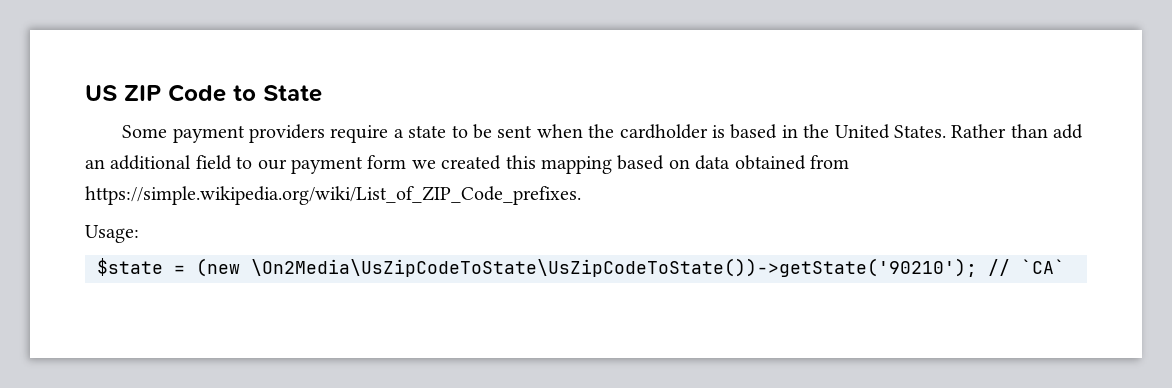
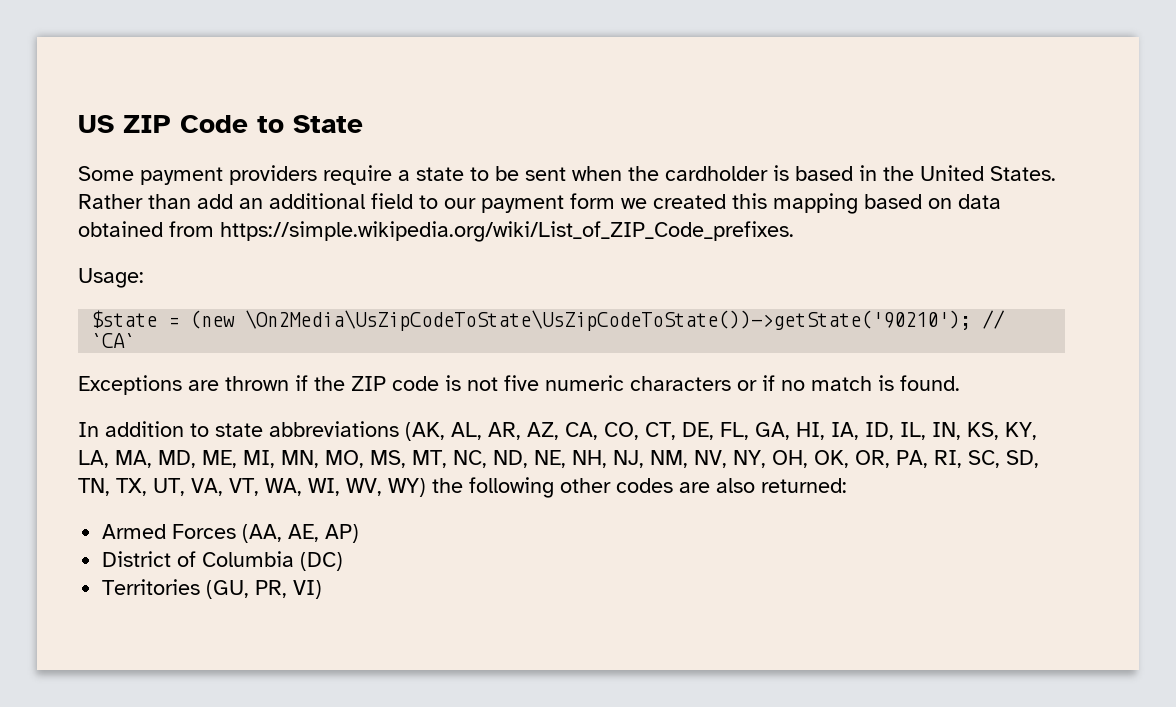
+ Exceptions are thrown if the ZIP code is not five numeric characters or if no match is found.
+ In addition to state abbreviations (AK, AL, AR, AZ, CA, CO, CT, DE, FL, GA, HI, IA, ID, IL, IN, KS, KY, LA, MA, MD, ME, MI, MN, MO, MS, MT, NC, ND, NE, NH, NJ, NM, NV, NY, OH, OK, OR, PA, RI, SC, SD, TN, TX, UT, VA, VT, WA, WI, WV, WY) the following other codes are also returned:
+ Armed Forces (AA, AE, AP)
+ District of Columbia (DC)
+ Territories (GU, PR, VI)

